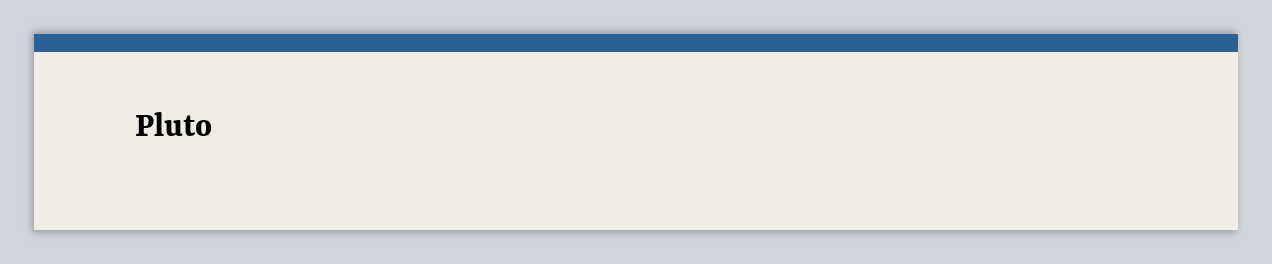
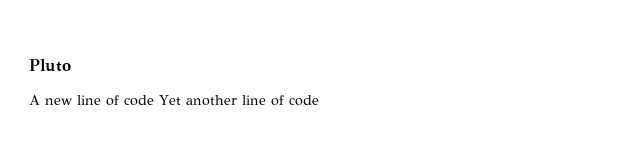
+ A new line of code Yet another line of code

